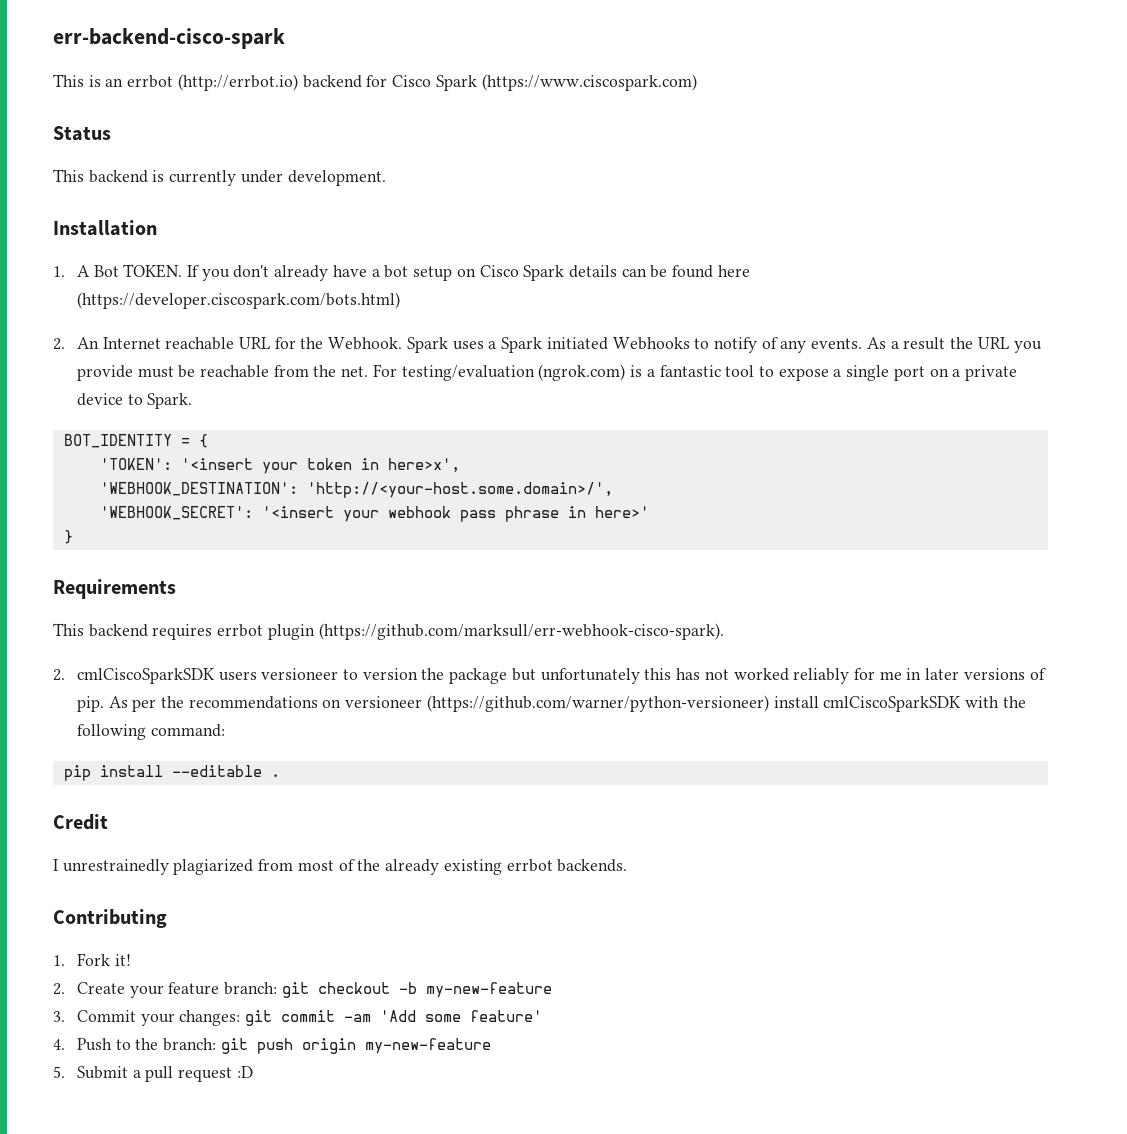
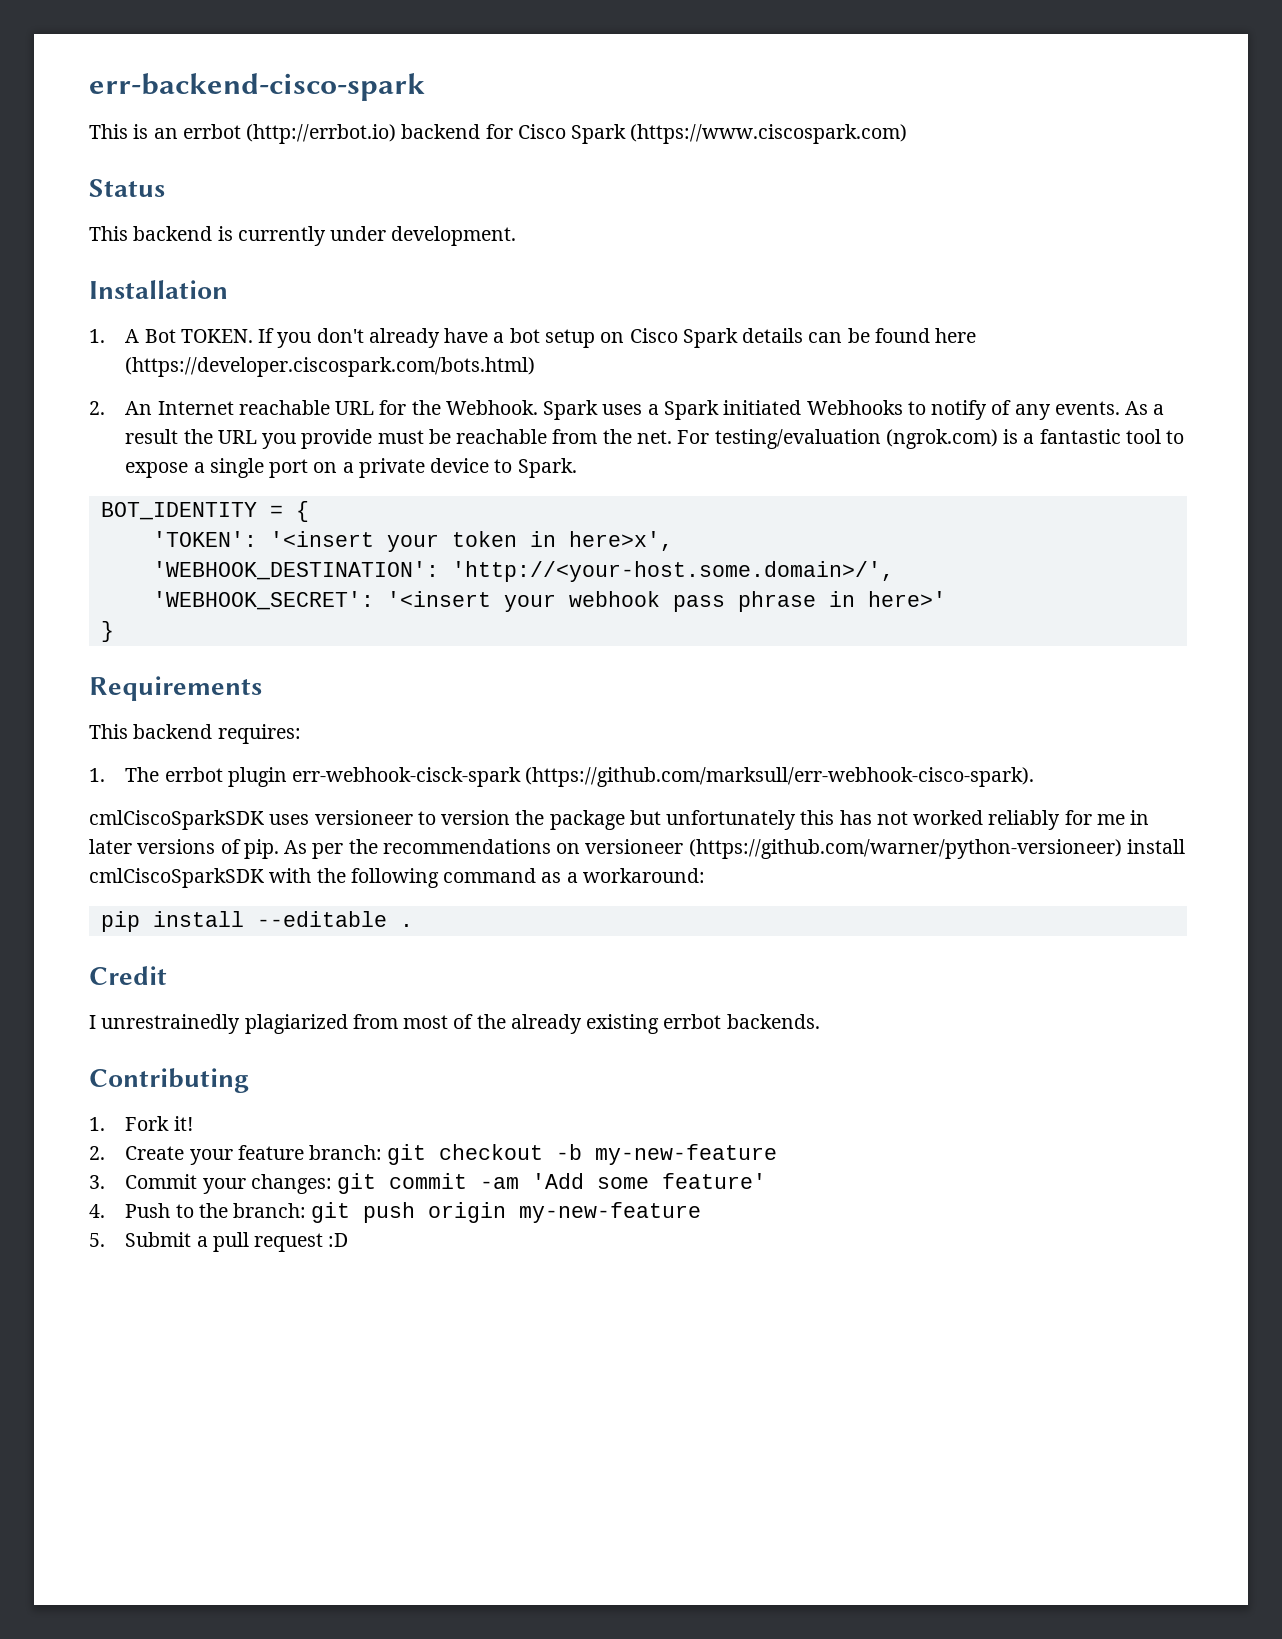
- This backend requires errbot plugin (https://github.com/marksull/err-webhook-cisco-spark).
+ This backend requires:
+ 1. The errbot plugin err-webhook-cisck-spark (https://github.com/marksull/err-webhook-cisco-spark).
- 2. cmlCiscoSparkSDK users versioneer to version the package but unfortunately this has not worked reliably for me in later versions of pip.
+ cmlCiscoSparkSDK uses versioneer to version the package but unfortunately this has not worked reliably for me in later versions of pip.
- As per the recommendations on versioneer (https://github.com/warner/python-versioneer) install cmlCiscoSparkSDK with the following command:
+ As per the recommendations on versioneer (https://github.com/warner/python-versioneer) install cmlCiscoSparkSDK with the following command as a workaround:

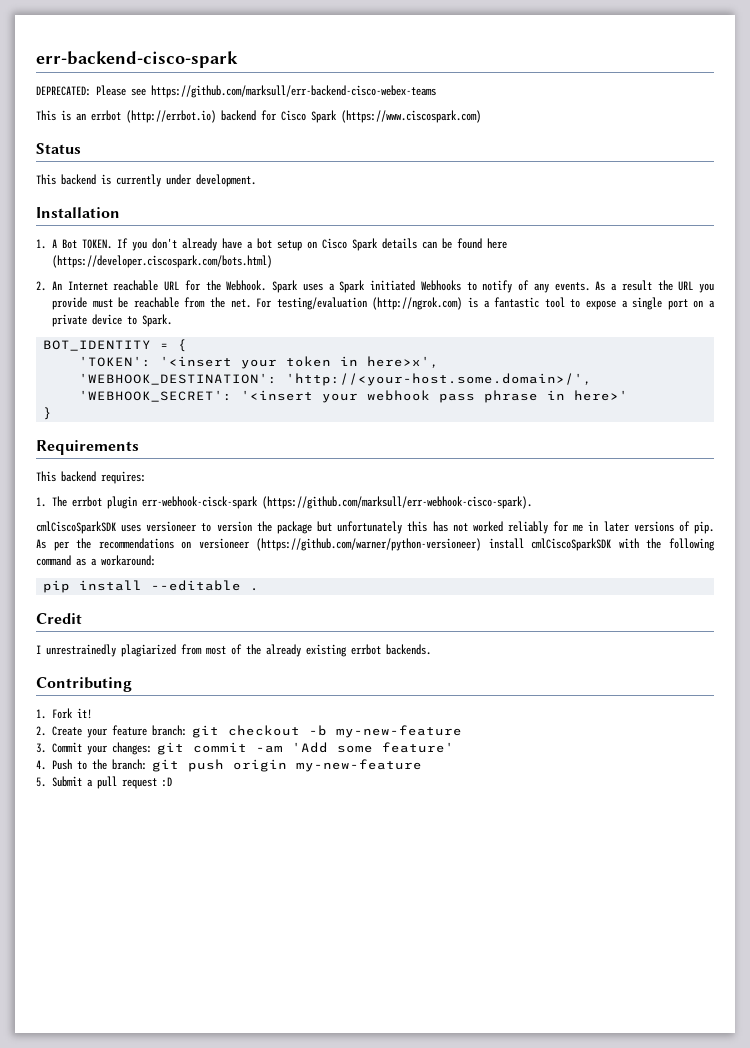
+ DEPRECATED: Please see https://github.com/marksull/err-backend-cisco-webex-teams
- For testing/evaluation (ngrok.com) is a fantastic tool to expose a single port on a private device to Spark.
+ For testing/evaluation (http://ngrok.com) is a fantastic tool to expose a single port on a private device to Spark.

